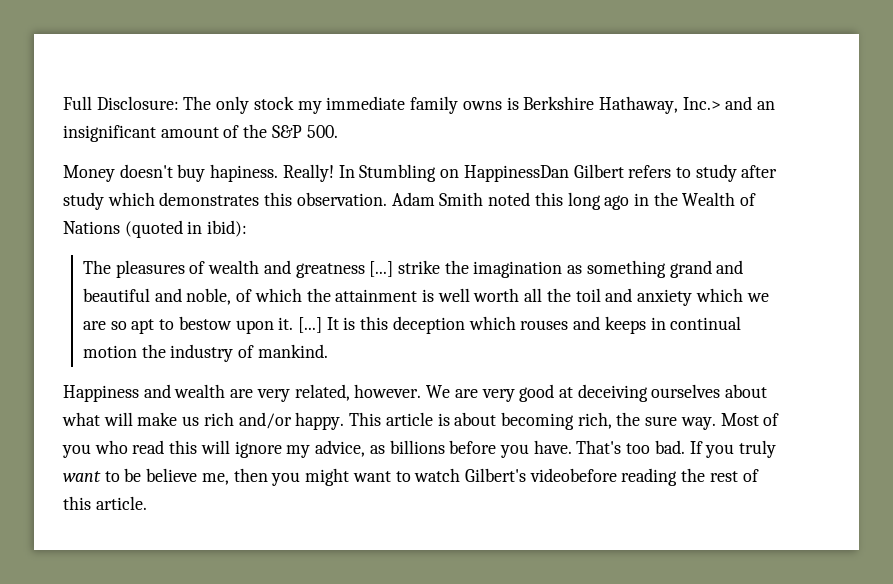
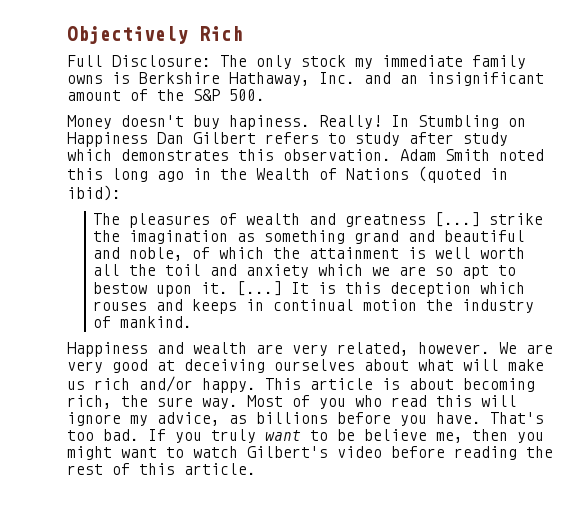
+ Objectively Rich
- Full Disclosure: The only stock my immediate family owns is Berkshire Hathaway, Inc.> and an insignificant amount of the S&P 500.
+ Full Disclosure: The only stock my immediate family owns is Berkshire Hathaway, Inc. and an insignificant amount of the S&P 500.
- In Stumbling on HappinessDan Gilbert refers to study after study which demonstrates this observation.
+ In Stumbling on Happiness Dan Gilbert refers to study after study which demonstrates this observation.
- If you truly want to be believe me, then you might want to watch Gilbert's videobefore reading the rest of this article.
+ If you truly want to be believe me, then you might want to watch Gilbert's video before reading the rest of this article.

